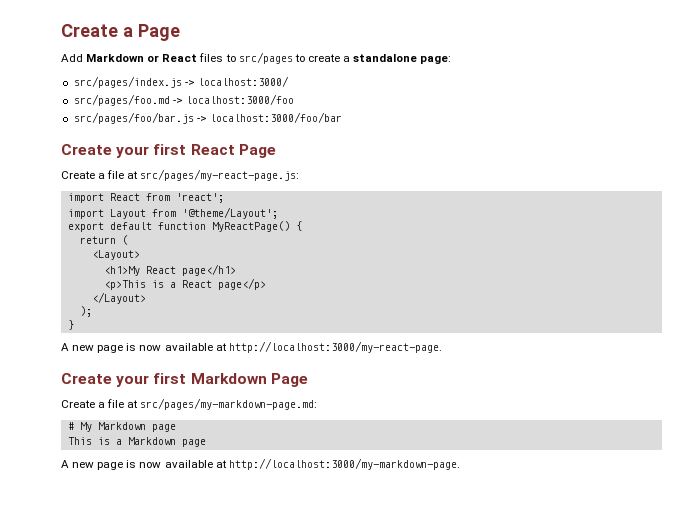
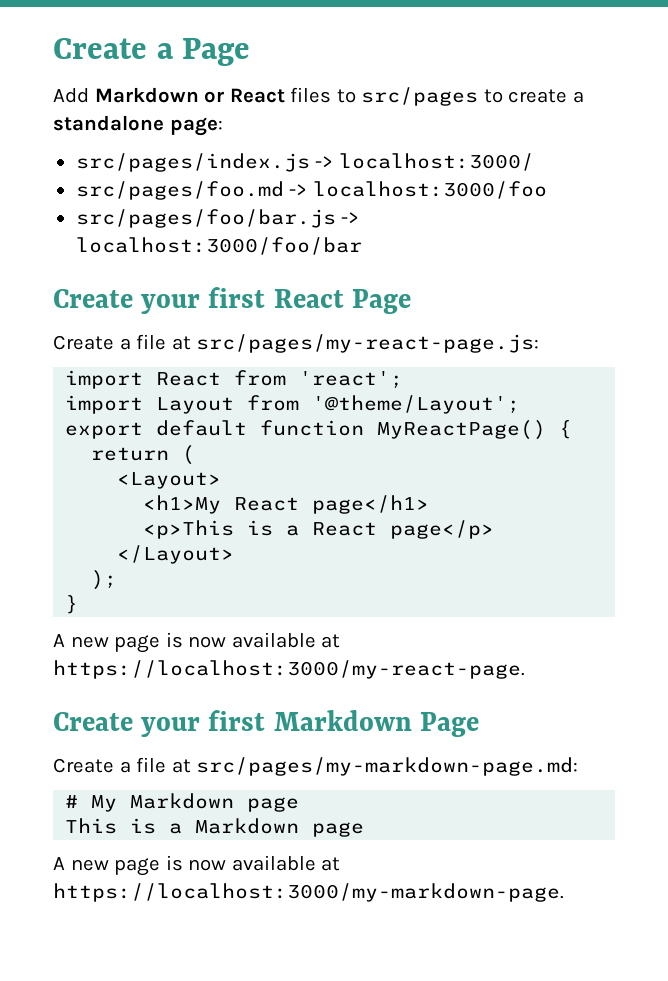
- A new page is now available at http://localhost:3000/my-react-page.
+ A new page is now available at https://localhost:3000/my-react-page.
- A new page is now available at http://localhost:3000/my-markdown-page.
+ A new page is now available at https://localhost:3000/my-markdown-page.

